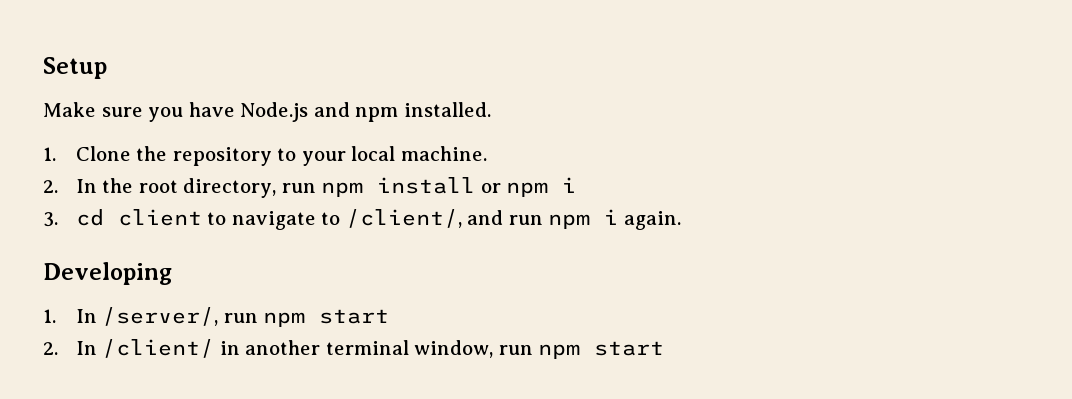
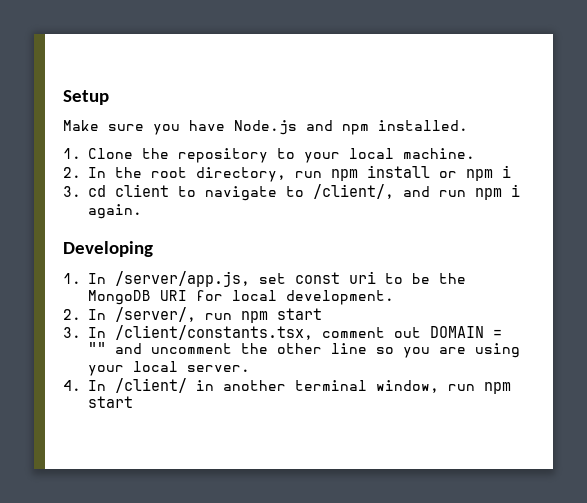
- 1. In /server/, run npm start
- 2. In /client/ in another terminal window, run npm start
+ 1. In /server/app.js, set const uri to be the MongoDB URI for local development.
+ 2. In /server/, run npm start
+ 3. In /client/constants.tsx, comment out DOMAIN = "" and uncomment the other line so you are using your local server.
+ 4. In /client/ in another terminal window, run npm start

